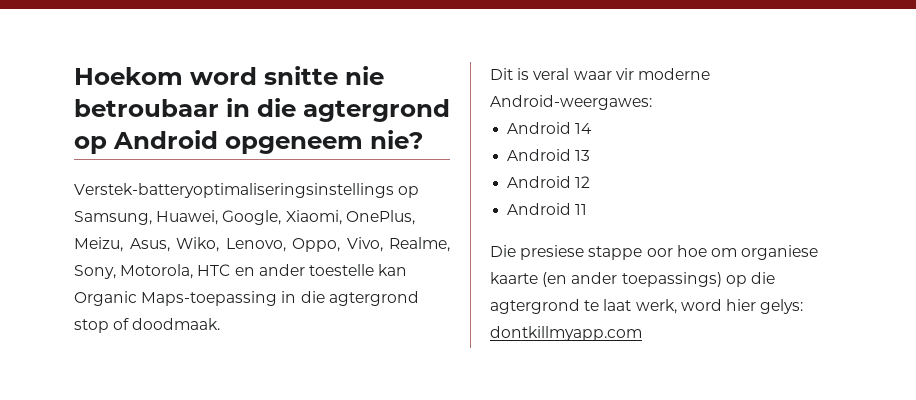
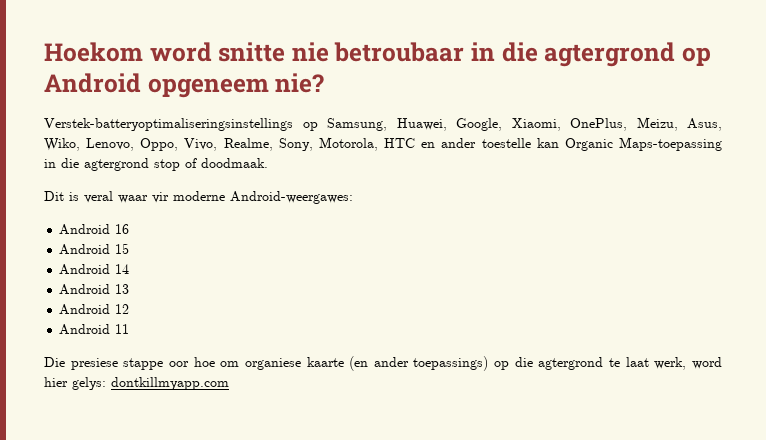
+ Android 16
+ Android 15

